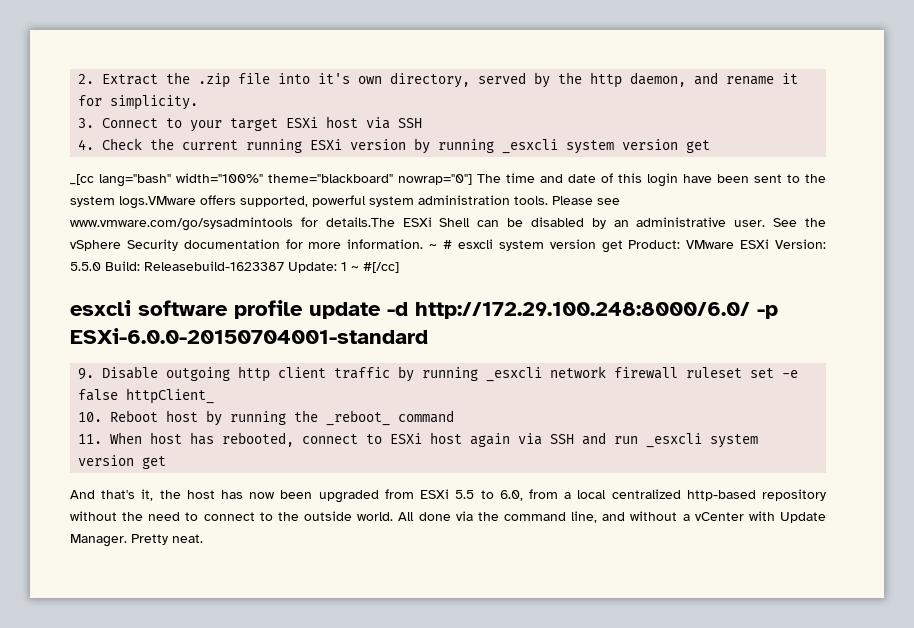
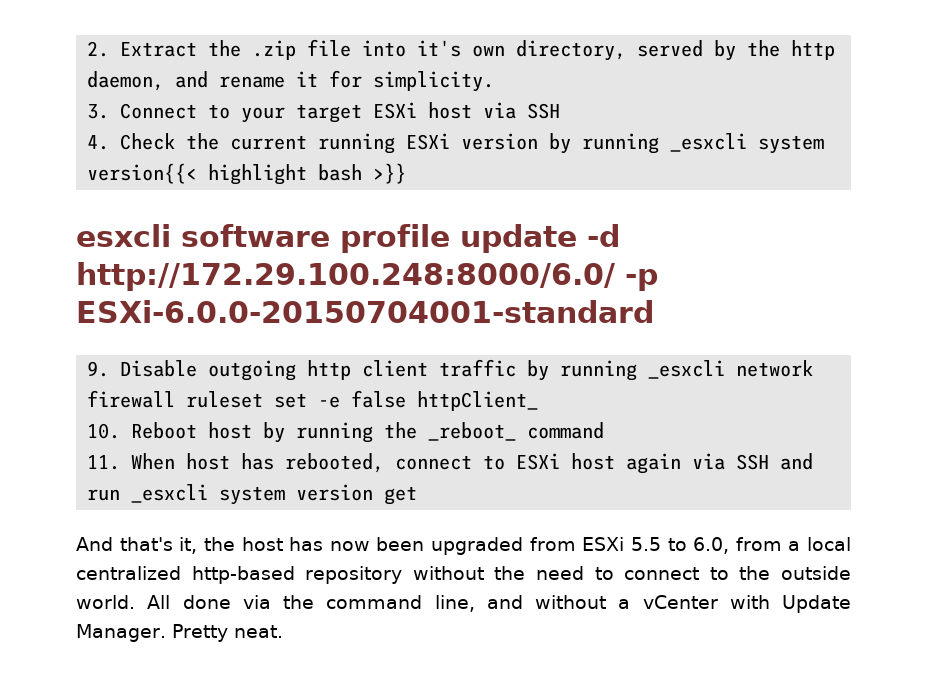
- 4. Check the current running ESXi version by running _esxcli system version get
- _[cc lang="bash" width="100%" theme="blackboard" nowrap="0"] The time and date of this login have been sent to the system logs.VMware offers supported, powerful system administration tools. Please see www.vmware.com/go/sysadmintools for details.The ESXi Shell can be disabled by an administrative user. See the vSphere Security documentation for more information. ~ # esxcli system version get Product: VMware ESXi Version: 5.5.0 Build: Releasebuild-1623387 Update: 1 ~ #[/cc]
+ 4. Check the current running ESXi version by running _esxcli system version{{< highlight bash >}}

